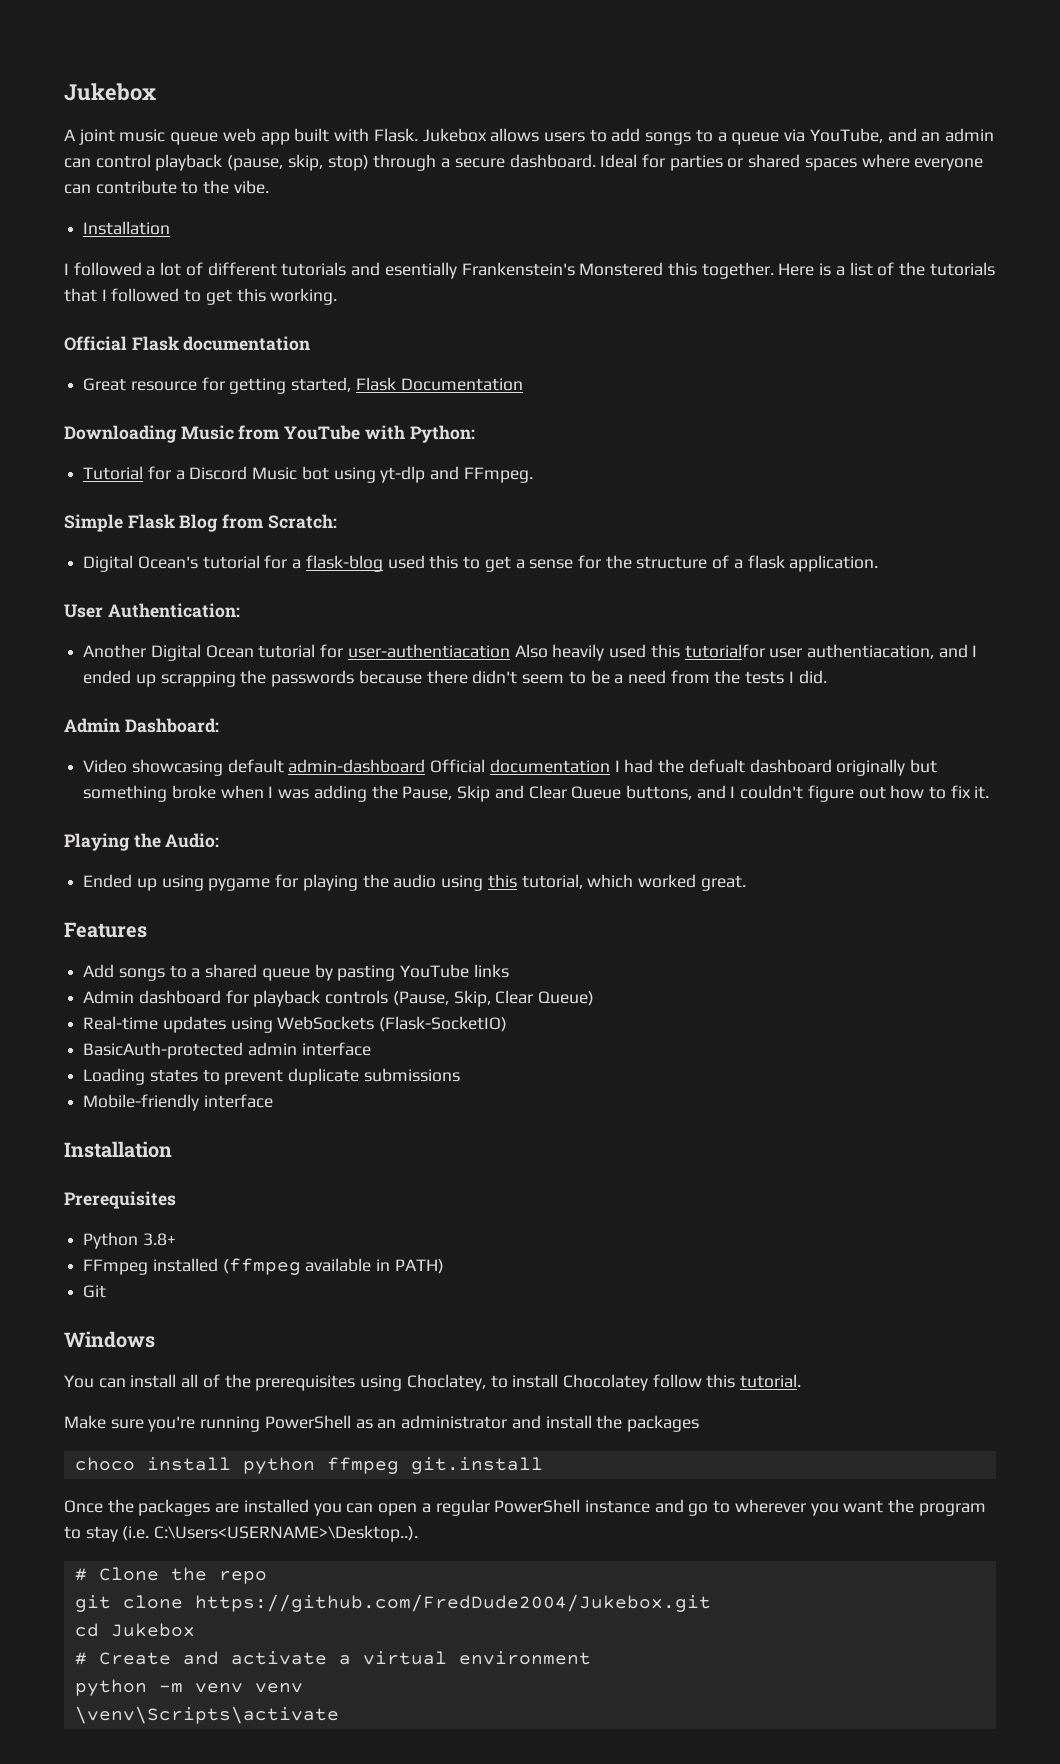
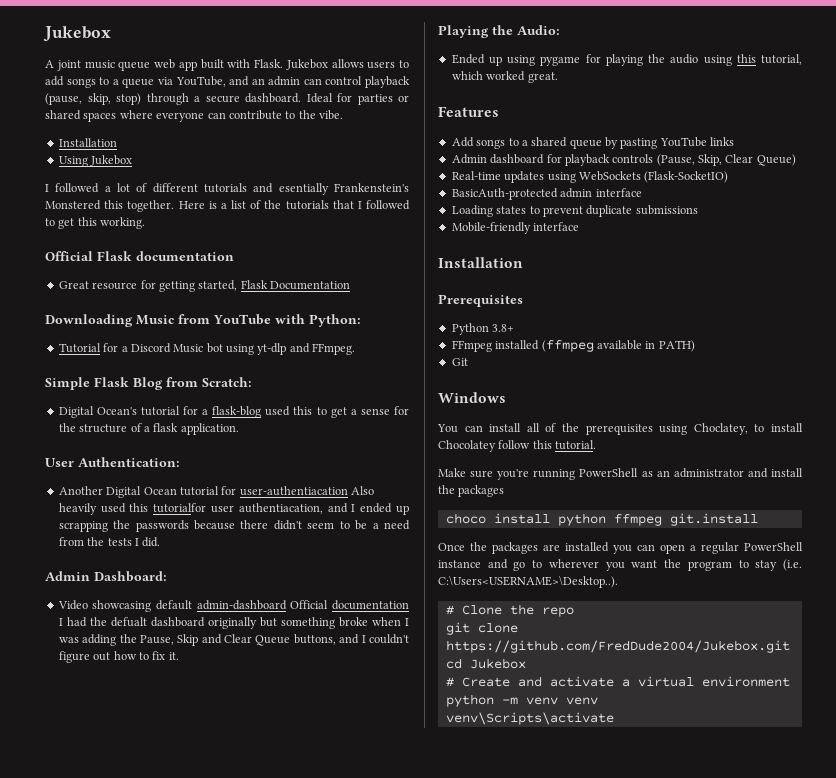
+ Using Jukebox
- \venv\Scripts\activate
+ venv\Scripts\activate

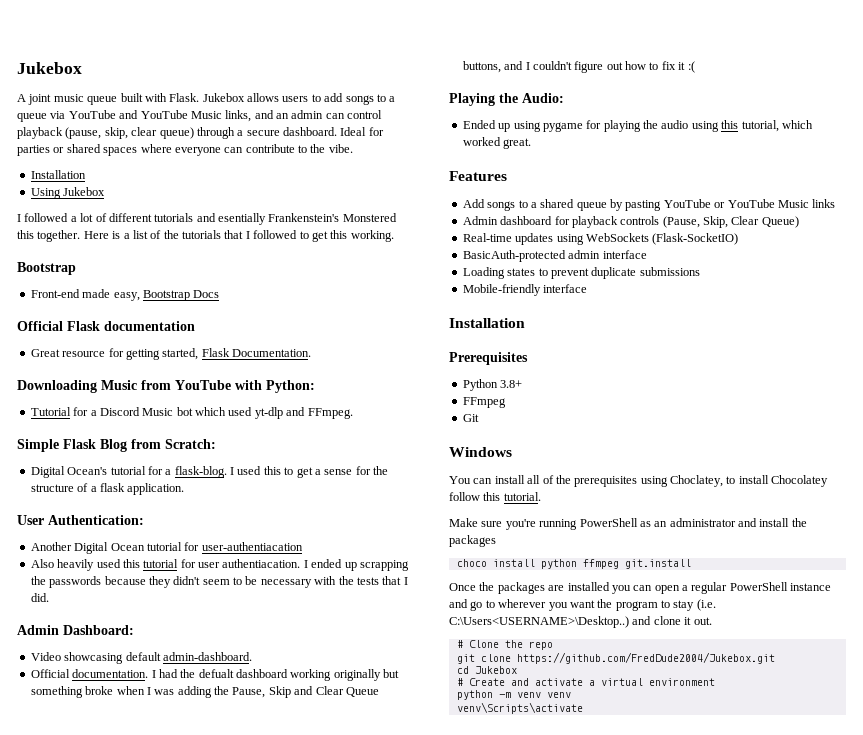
- A joint music queue web app built with Flask.
+ A joint music queue built with Flask.
- Jukebox allows users to add songs to a queue via YouTube, and an admin can control playback (pause, skip, stop) through a secure dashboard.
+ Jukebox allows users to add songs to a queue via YouTube and YouTube Music links, and an admin can control playback (pause, skip, clear queue) through a secure dashboard.
  Here is a list of the tutorials that I followed to get this working.
+ Bootstrap
+ Front-end made easy, Bootstrap Docs
- Great resource for getting started, Flask Documentation
+ Great resource for getting started, Flask Documentation.
- Tutorial for a Discord Music bot using yt-dlp and FFmpeg.
+ Tutorial for a Discord Music bot which used yt-dlp and FFmpeg.
- Digital Ocean's tutorial for a flask-blog used this to get a sense for the structure of a flask application.
+ Digital Ocean's tutorial for a flask-blog. I used this to get a sense for the structure of a flask application.
- Another Digital Ocean tutorial for user-authentiacation Also heavily used this tutorialfor user authentiacation, and I ended up scrapping the passwords because there didn't seem to be a need from the tests I did.
+ Another Digital Ocean tutorial for user-authentiacation
+ Also heavily used this tutorial for user authentiacation. I ended up scrapping the passwords because they didn't seem to be necessary with the tests that I did.
- Video showcasing default admin-dashboard Official documentation I had the defualt dashboard originally but something broke when I was adding the Pause, Skip and Clear Queue buttons, and I couldn't figure out how to fix it.
+ Video showcasing default admin-dashboard.
+ Official documentation. I had the defualt dashboard working originally but something broke when I was adding the Pause, Skip and Clear Queue buttons, and I couldn't figure out how to fix it :(
- Add songs to a shared queue by pasting YouTube links
+ Add songs to a shared queue by pasting YouTube or YouTube Music links
- FFmpeg installed (ffmpeg available in PATH)
+ FFmpeg
- Once the packages are installed you can open a regular PowerShell instance and go to wherever you want the program to stay (i.e. C:\Users<USERNAME>\Desktop..).
+ Once the packages are installed you can open a regular PowerShell instance and go to wherever you want the program to stay (i.e. C:\Users<USERNAME>\Desktop..) and clone it out.

